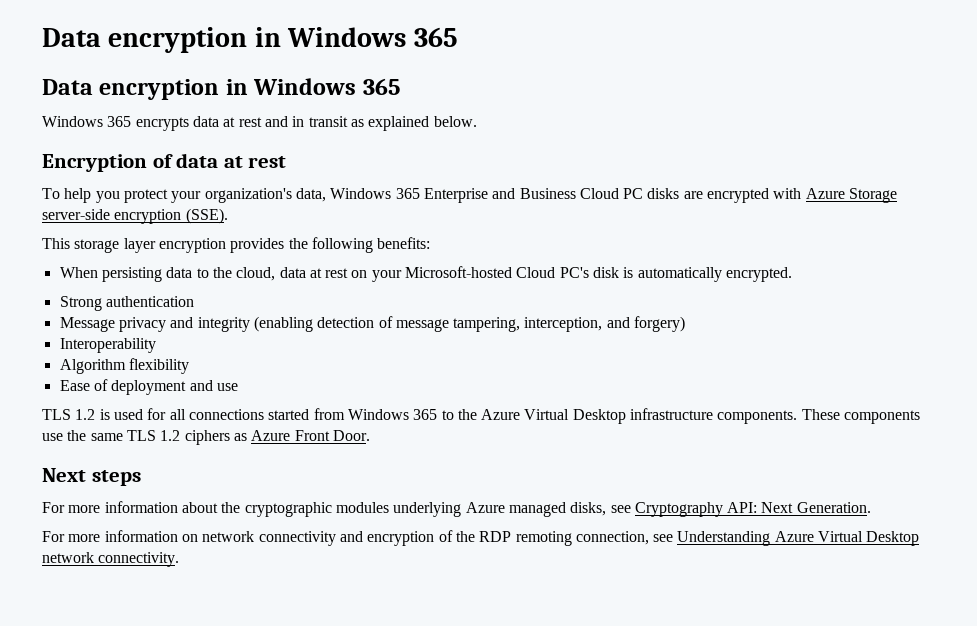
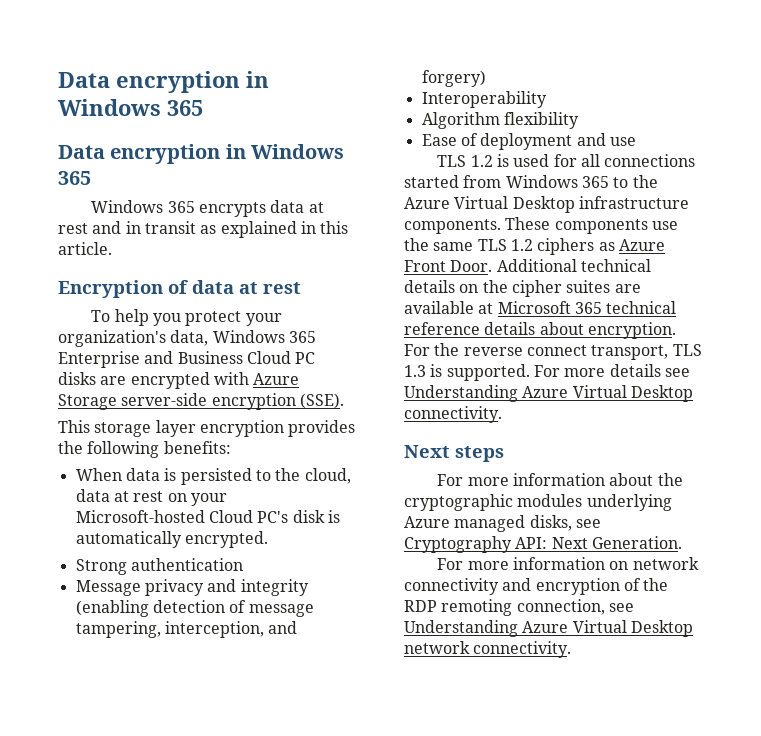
- Windows 365 encrypts data at rest and in transit as explained below.
+ Windows 365 encrypts data at rest and in transit as explained in this article.
- When persisting data to the cloud, data at rest on your Microsoft-hosted Cloud PC's disk is automatically encrypted.
+ When data is persisted to the cloud, data at rest on your Microsoft-hosted Cloud PC's disk is automatically encrypted.
+ Additional technical details on the cipher suites are available at Microsoft 365 technical reference details about encryption. For the reverse connect transport, TLS 1.3 is supported. For more details see Understanding Azure Virtual Desktop connectivity.

